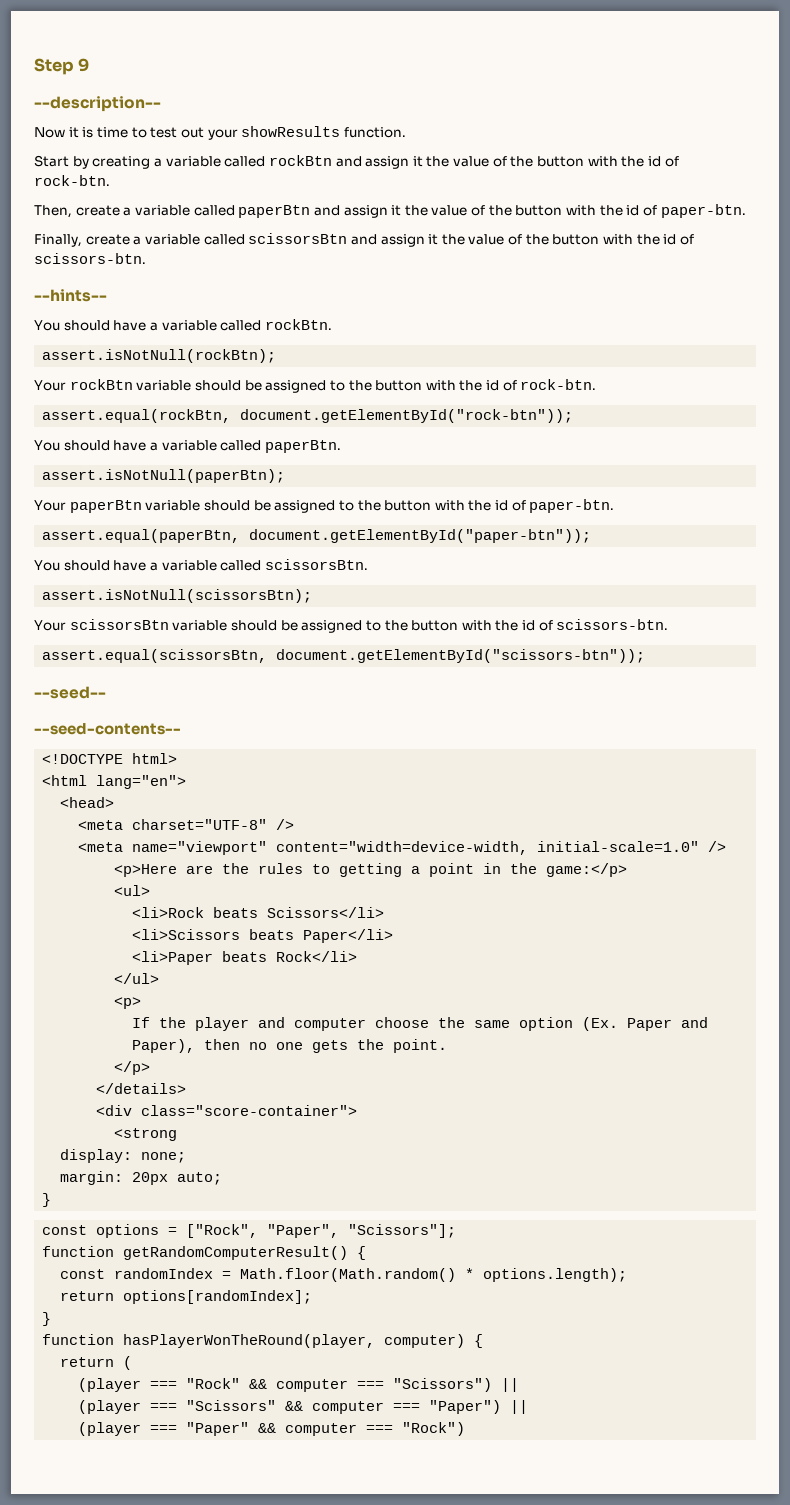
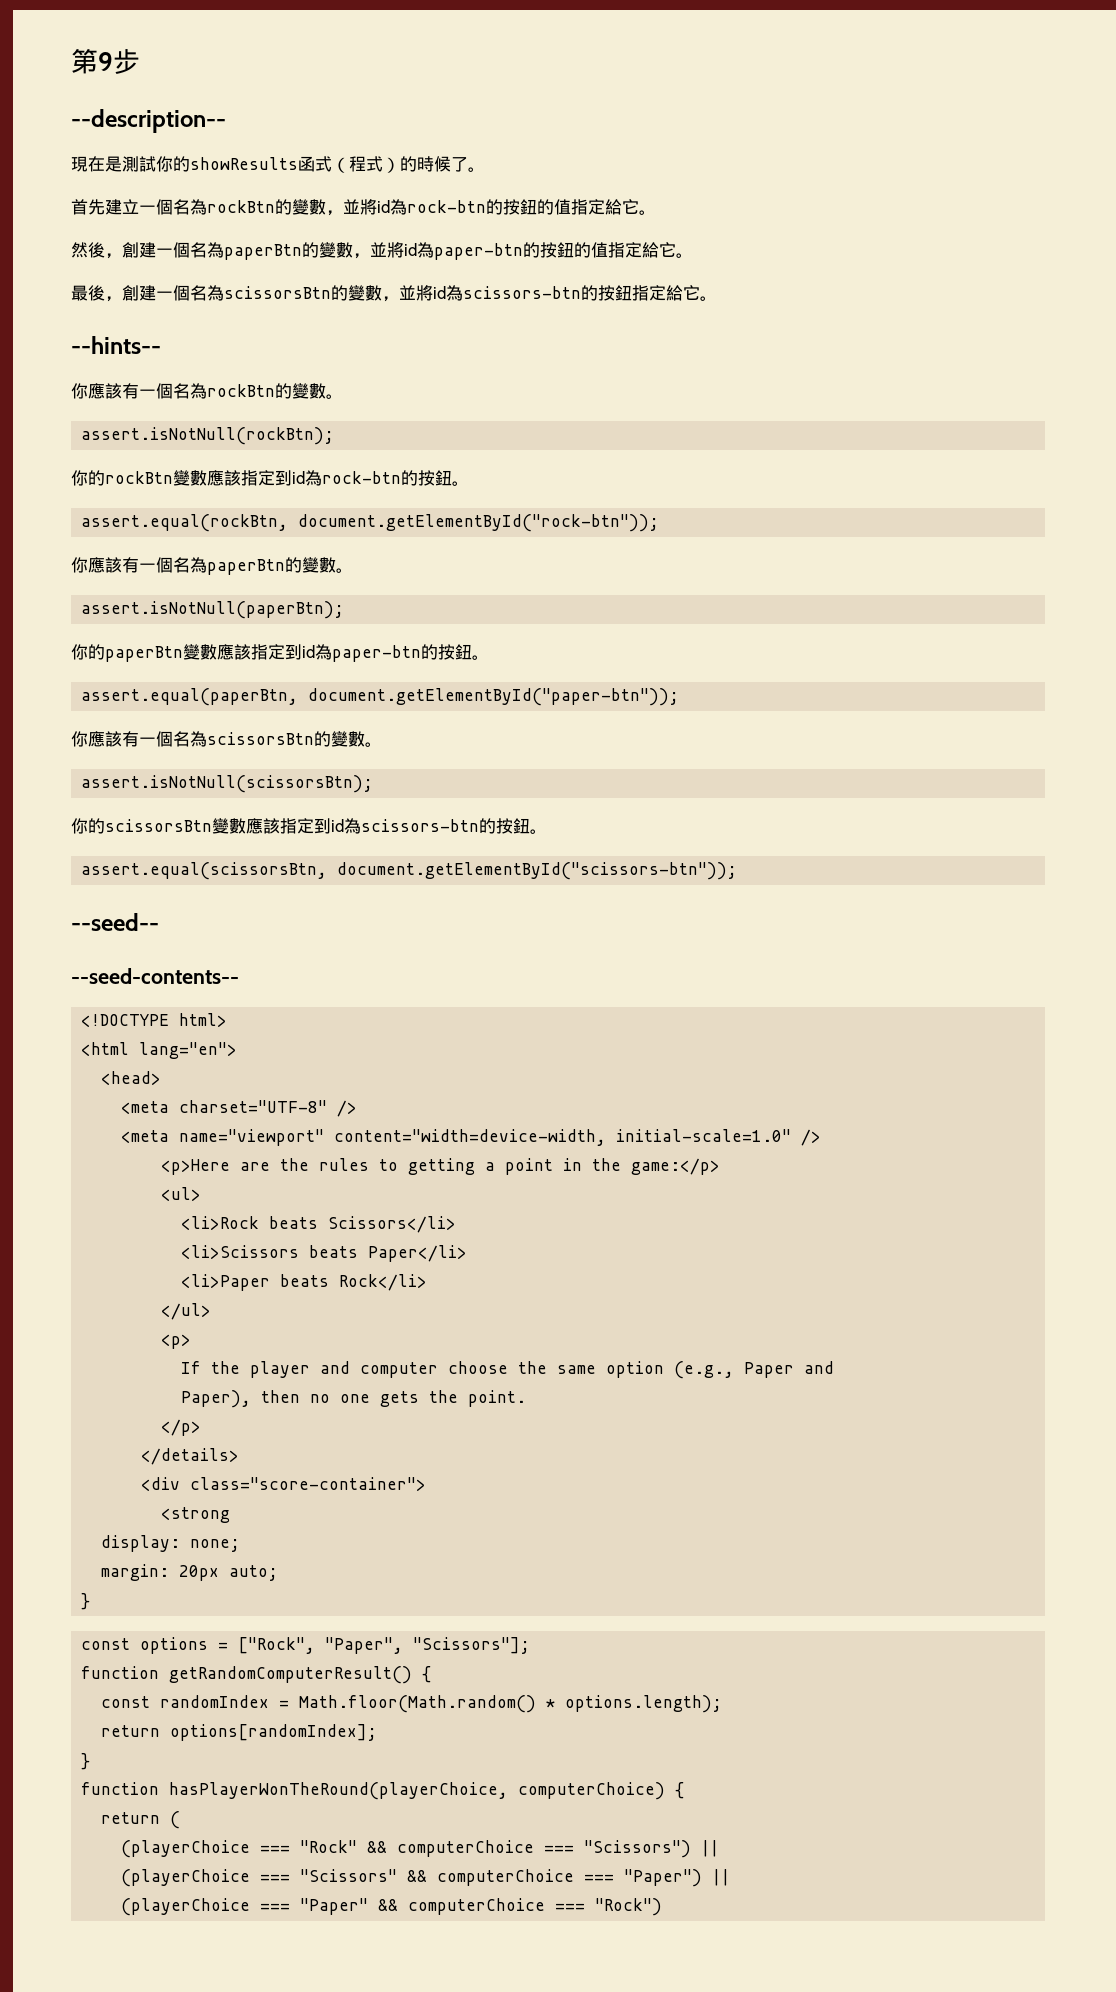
- Step 9
+ 第9步
- Now it is time to test out your showResults function.
- Start by creating a variable called rockBtn and assign it the value of the button with the id of rock-btn.
- Then, create a variable called paperBtn and assign it the value of the button with the id of paper-btn.
- Finally, create a variable called scissorsBtn and assign it the value of the button with the id of scissors-btn.
+ 現在是測試你的showResults函式（程式）的時候了。
+ 首先建立一個名為rockBtn的變數，並將id為rock-btn的按鈕的值指定給它。
+ 然後，創建一個名為paperBtn的變數，並將id為paper-btn的按鈕的值指定給它。
+ 最後，創建一個名為scissorsBtn的變數，並將id為scissors-btn的按鈕指定給它。
  --hints--
- You should have a variable called rockBtn.
+ 你應該有一個名為rockBtn的變數。
  assert.isNotNull(rockBtn);
- Your rockBtn variable should be assigned to the button with the id of rock-btn.
+ 你的rockBtn變數應該指定到id為rock-btn的按鈕。
  assert.equal(rockBtn, document.getElementById("rock-btn"));
- You should have a variable called paperBtn.
+ 你應該有一個名為paperBtn的變數。
  assert.isNotNull(paperBtn);
- Your paperBtn variable should be assigned to the button with the id of paper-btn.
+ 你的paperBtn變數應該指定到id為paper-btn的按鈕。
  assert.equal(paperBtn, document.getElementById("paper-btn"));
- You should have a variable called scissorsBtn.
+ 你應該有一個名為scissorsBtn的變數。
  assert.isNotNull(scissorsBtn);
- Your scissorsBtn variable should be assigned to the button with the id of scissors-btn.
+ 你的scissorsBtn變數應該指定到id為scissors-btn的按鈕。
- If the player and computer choose the same option (Ex. Paper and
+ If the player and computer choose the same option (e.g., Paper and
- function hasPlayerWonTheRound(player, computer) {
+ function hasPlayerWonTheRound(playerChoice, computerChoice) {
- (player === "Rock" && computer === "Scissors") ||
+ (playerChoice === "Rock" && computerChoice === "Scissors") ||
- (player === "Scissors" && computer === "Paper") ||
+ (playerChoice === "Scissors" && computerChoice === "Paper") ||
- (player === "Paper" && computer === "Rock")
+ (playerChoice === "Paper" && computerChoice === "Rock")

